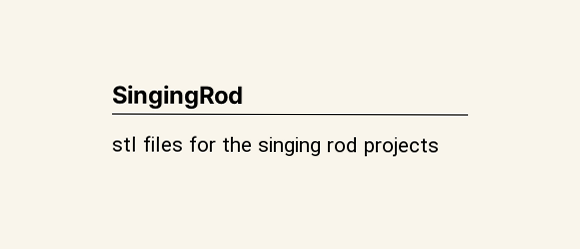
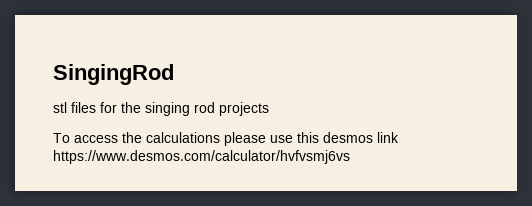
+ To access the calculations please use this desmos link https://www.desmos.com/calculator/hvfvsmj6vs

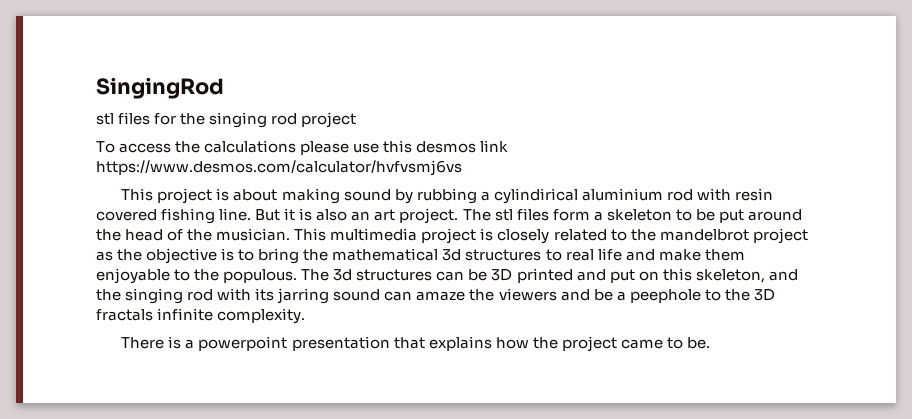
- stl files for the singing rod projects
+ stl files for the singing rod project
+ This project is about making sound by rubbing a cylindirical aluminium rod with resin covered fishing line. But it is also an art project. The stl files form a skeleton to be put around the head of the musician. This multimedia project is closely related to the mandelbrot project as the objective is to bring the mathematical 3d structures to real life and make them enjoyable to the populous. The 3d structures can be 3D printed and put on this skeleton, and the singing rod with its jarring sound can amaze the viewers and be a peephole to the 3D fractals infinite complexity.
+ There is a powerpoint presentation that explains how the project came to be.

